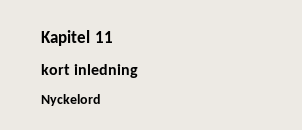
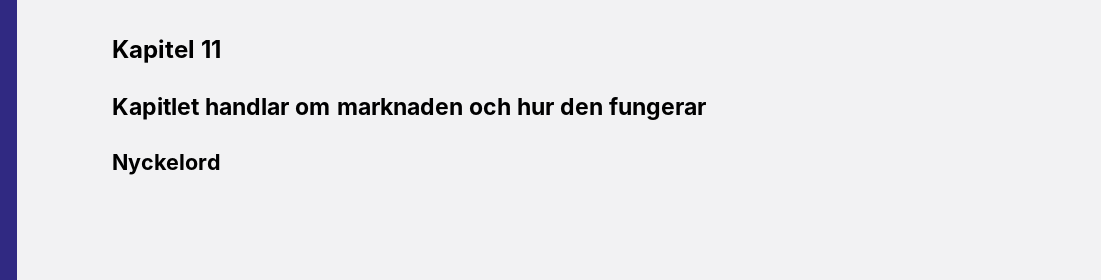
- kort inledning
+ Kapitlet handlar om marknaden och hur den fungerar

